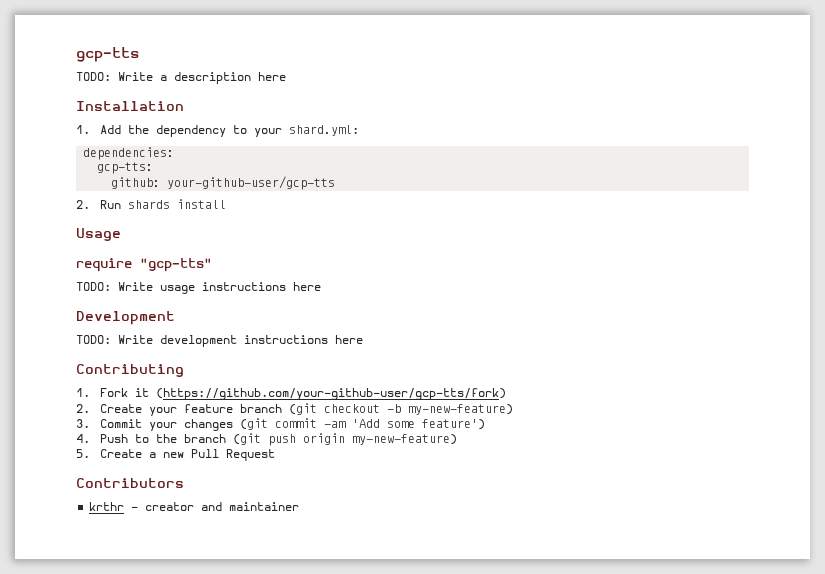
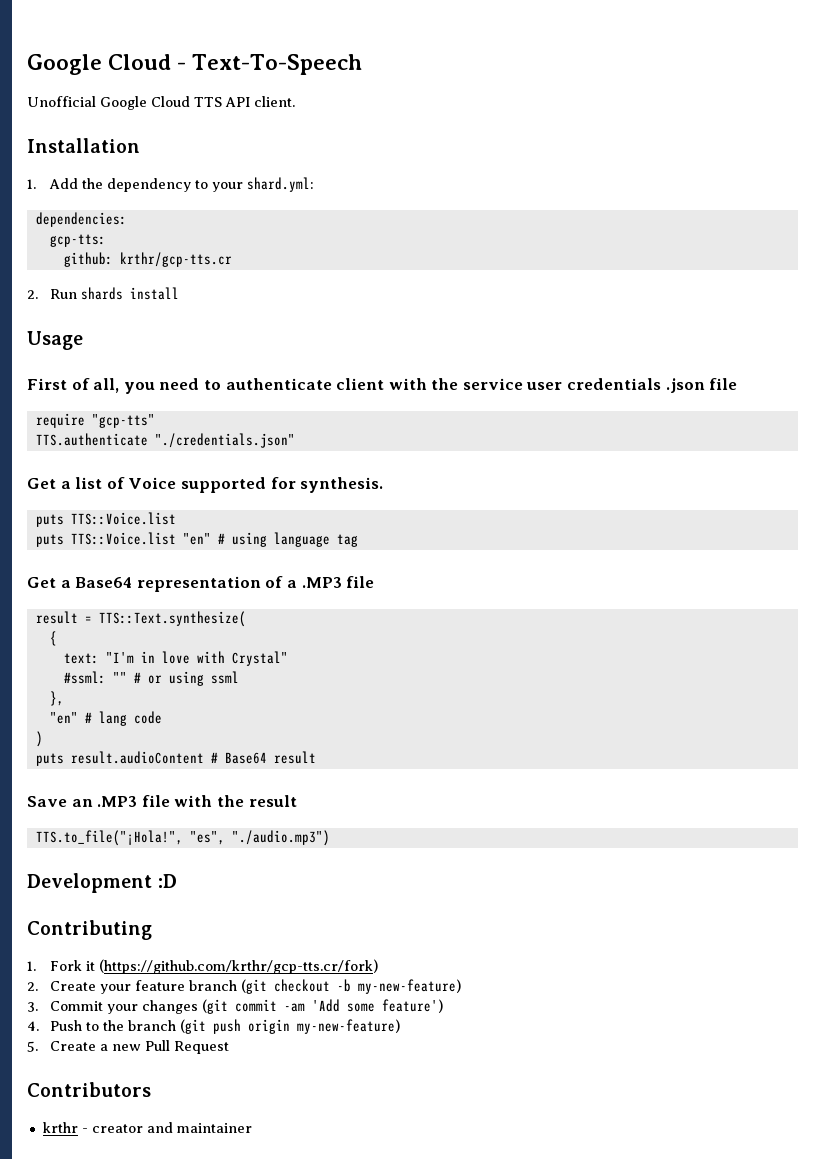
- gcp-tts
- TODO: Write a description here
+ Google Cloud - Text-To-Speech
+ Unofficial Google Cloud TTS API client.
- github: your-github-user/gcp-tts
+ github: krthr/gcp-tts.cr
+ First of all, you need to authenticate client with the service user credentials .json file
  require "gcp-tts"
- TODO: Write usage instructions here
- Development
- TODO: Write development instructions here
+ TTS.authenticate "./credentials.json"
+ Get a list of Voice supported for synthesis.
+ puts TTS::Voice.list
+ puts TTS::Voice.list "en" # using language tag
+ Get a Base64 representation of a .MP3 file
+ result = TTS::Text.synthesize(
+ {
+ text: "I'm in love with Crystal"
+ #ssml: "" # or using ssml
+ },
+ "en" # lang code
+ )
+ puts result.audioContent # Base64 result
+ Save an .MP3 file with the result
+ TTS.to_file("¡Hola!", "es", "./audio.mp3")
+ Development :D
- 1. Fork it (https://github.com/your-github-user/gcp-tts/fork)
+ 1. Fork it (https://github.com/krthr/gcp-tts.cr/fork)

